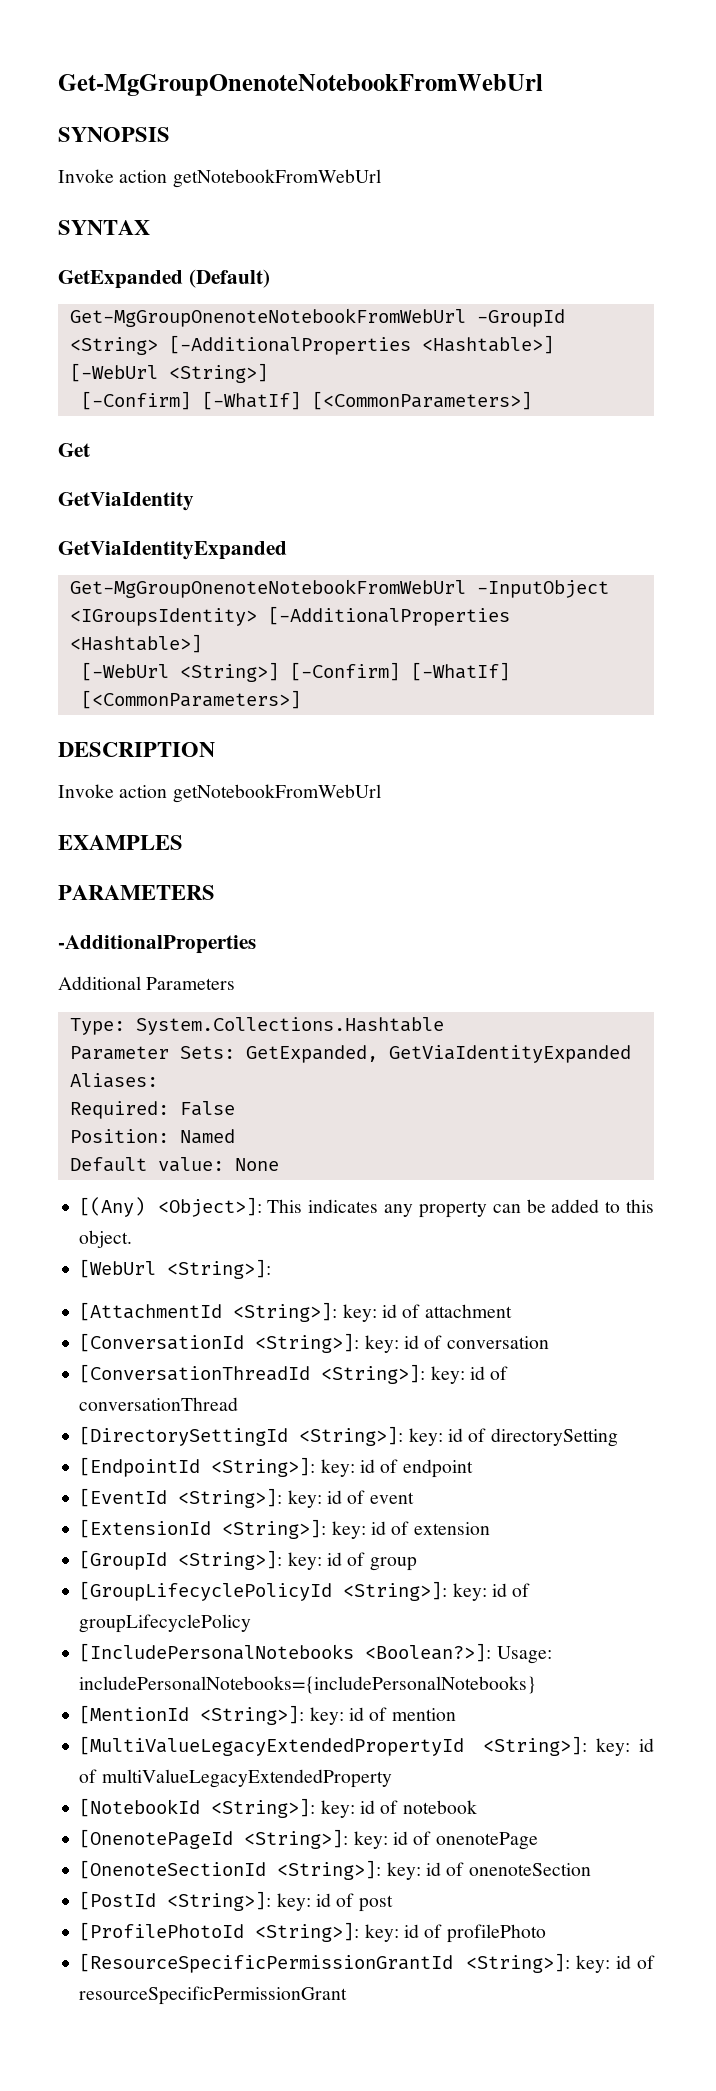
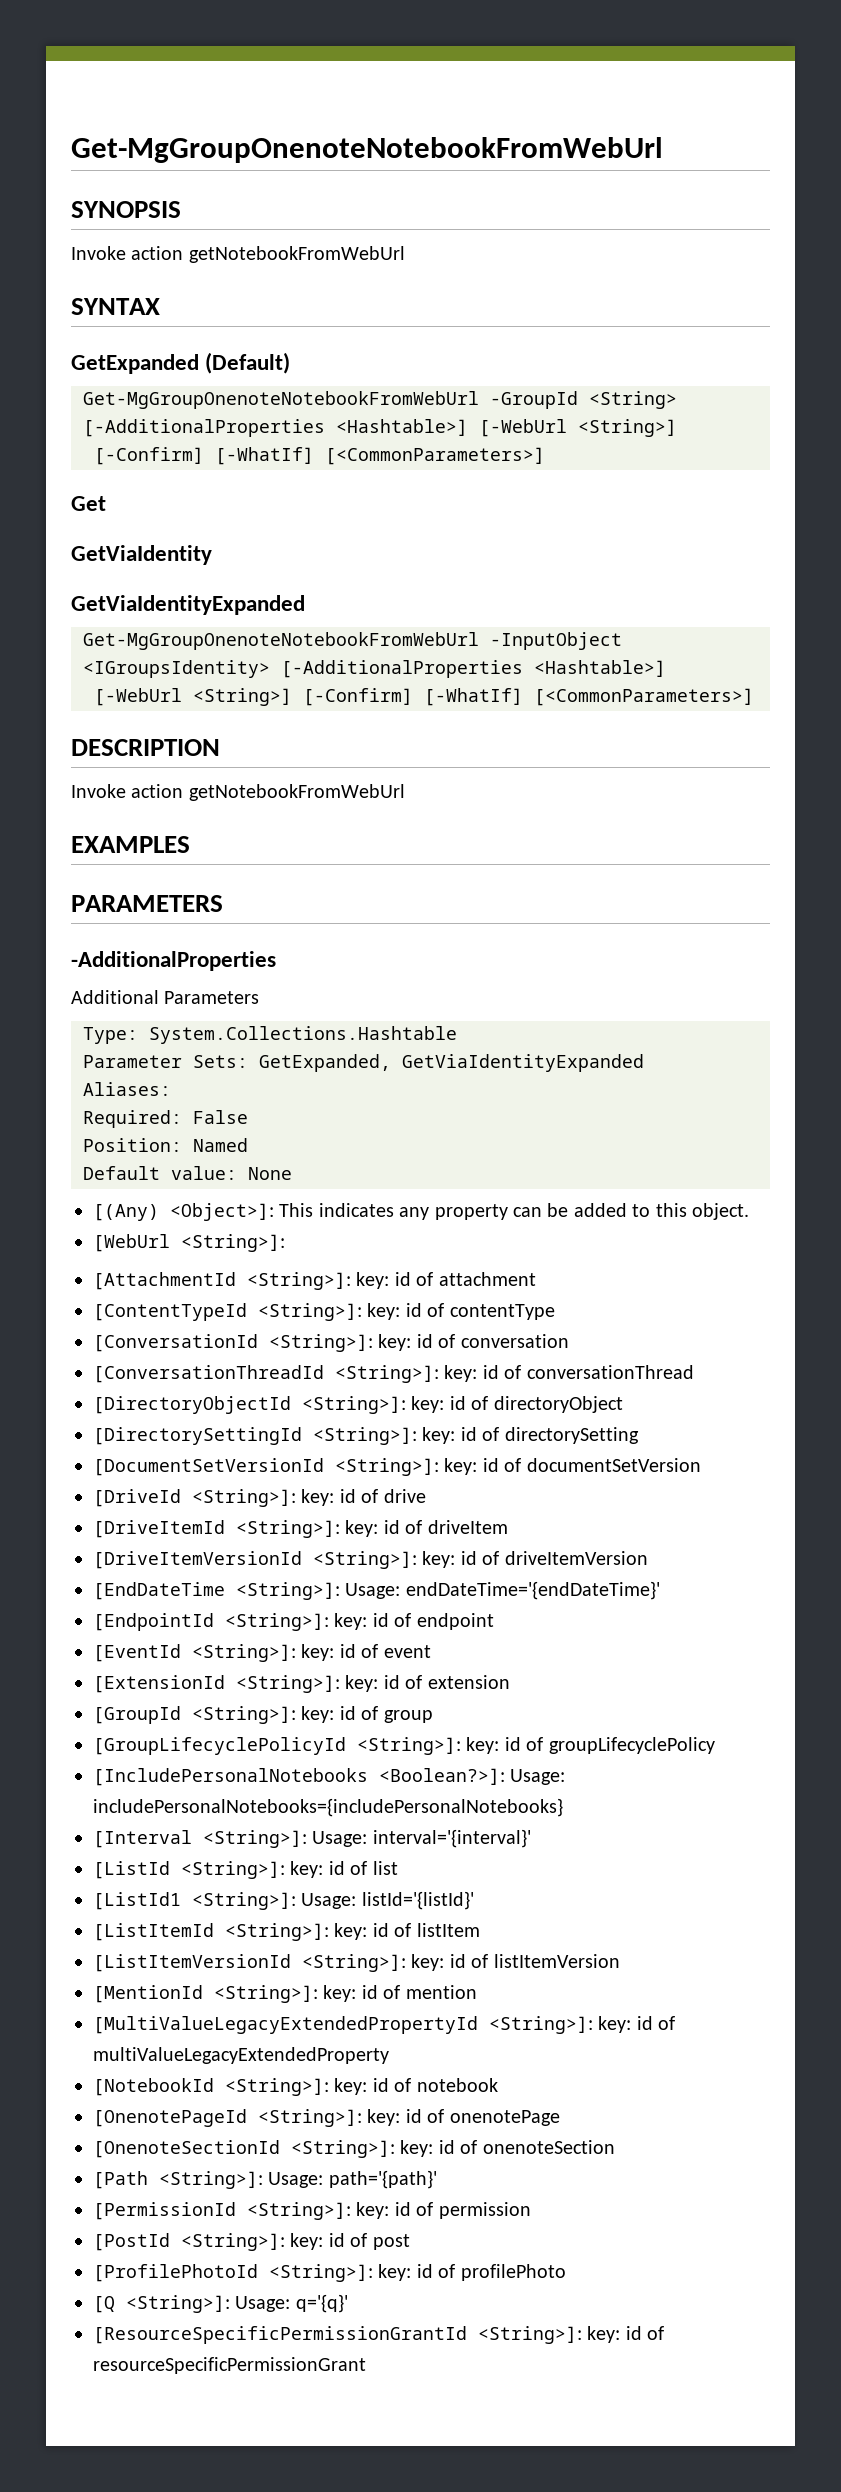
+ [ContentTypeId <String>]: key: id of contentType
+ [DirectoryObjectId <String>]: key: id of directoryObject
+ [DocumentSetVersionId <String>]: key: id of documentSetVersion
+ [DriveId <String>]: key: id of drive
+ [DriveItemId <String>]: key: id of driveItem
+ [DriveItemVersionId <String>]: key: id of driveItemVersion
+ [EndDateTime <String>]: Usage: endDateTime='{endDateTime}'
+ [Interval <String>]: Usage: interval='{interval}'
+ [ListId <String>]: key: id of list
+ [ListId1 <String>]: Usage: listId='{listId}'
+ [ListItemId <String>]: key: id of listItem
+ [ListItemVersionId <String>]: key: id of listItemVersion
+ [Path <String>]: Usage: path='{path}'
+ [PermissionId <String>]: key: id of permission
+ [Q <String>]: Usage: q='{q}'

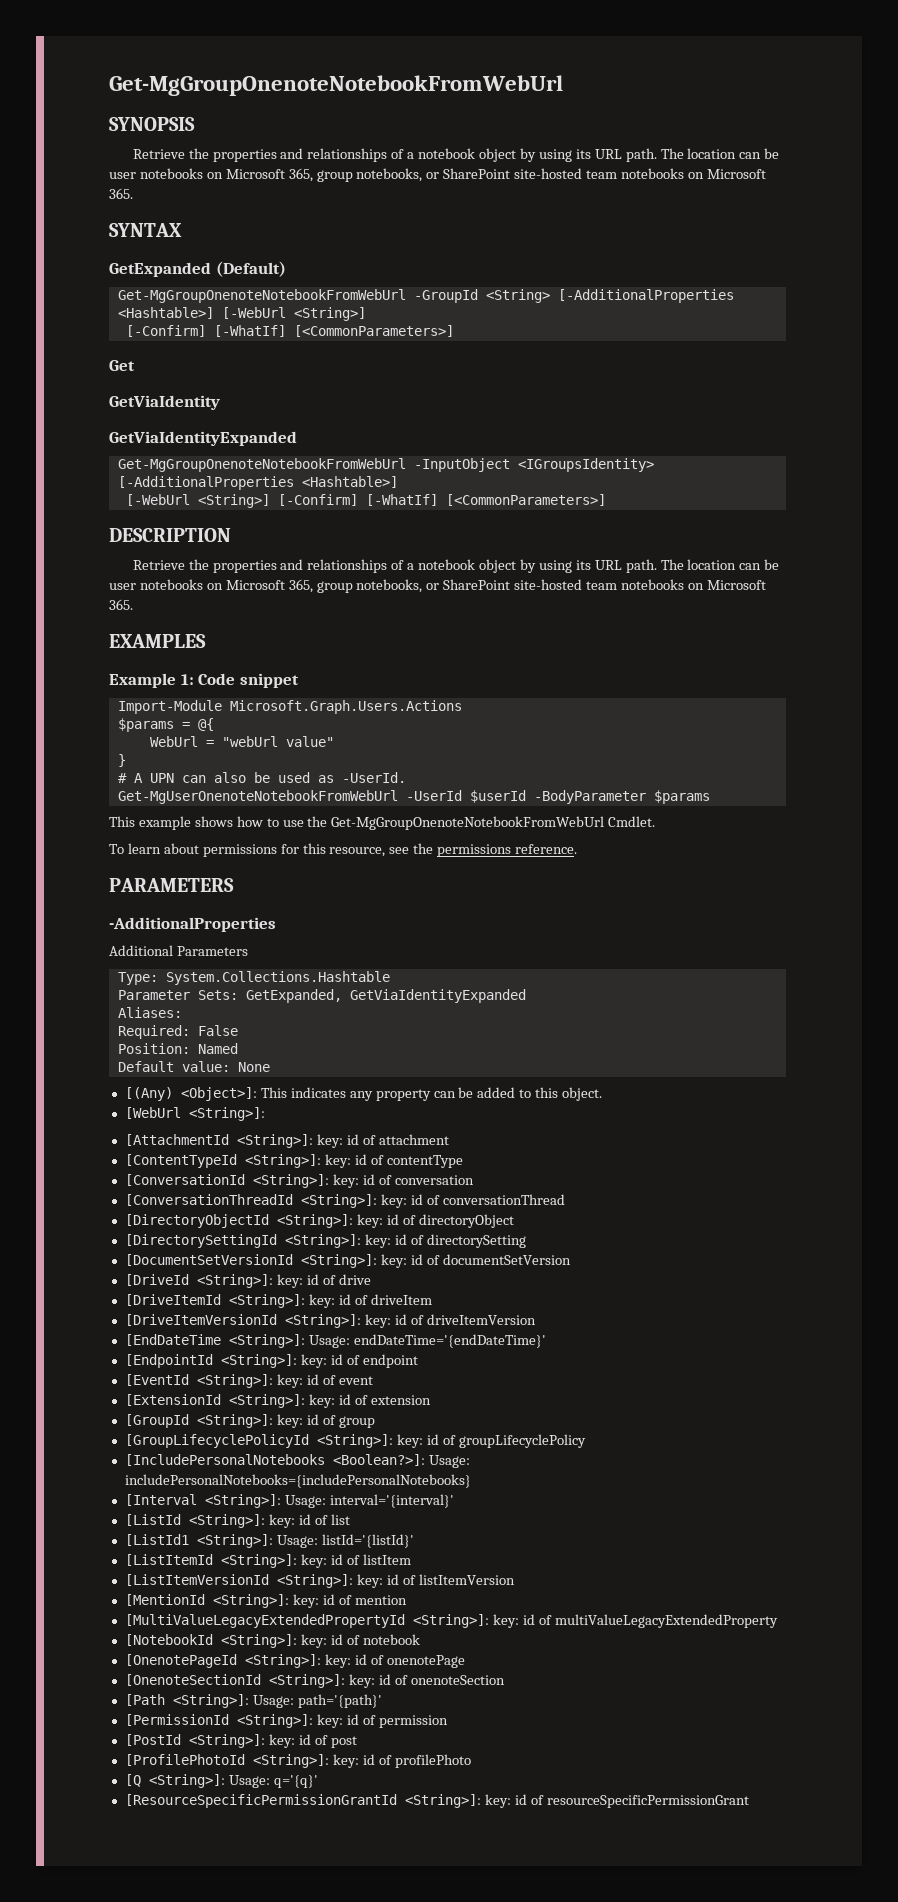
  SYNOPSIS
- Invoke action getNotebookFromWebUrl
+ Retrieve the properties and relationships of a notebook object by using its URL path. The location can be user notebooks on Microsoft 365, group notebooks, or SharePoint site-hosted team notebooks on Microsoft 365.
  DESCRIPTION
- Invoke action getNotebookFromWebUrl
+ Retrieve the properties and relationships of a notebook object by using its URL path. The location can be user notebooks on Microsoft 365, group notebooks, or SharePoint site-hosted team notebooks on Microsoft 365.
  EXAMPLES
+ Example 1: Code snippet
+ Import-Module Microsoft.Graph.Users.Actions
+ $params = @{
+ WebUrl = "webUrl value"
+ }
+ # A UPN can also be used as -UserId.
+ Get-MgUserOnenoteNotebookFromWebUrl -UserId $userId -BodyParameter $params
+ This example shows how to use the Get-MgGroupOnenoteNotebookFromWebUrl Cmdlet.
+ To learn about permissions for this resource, see the permissions reference.

